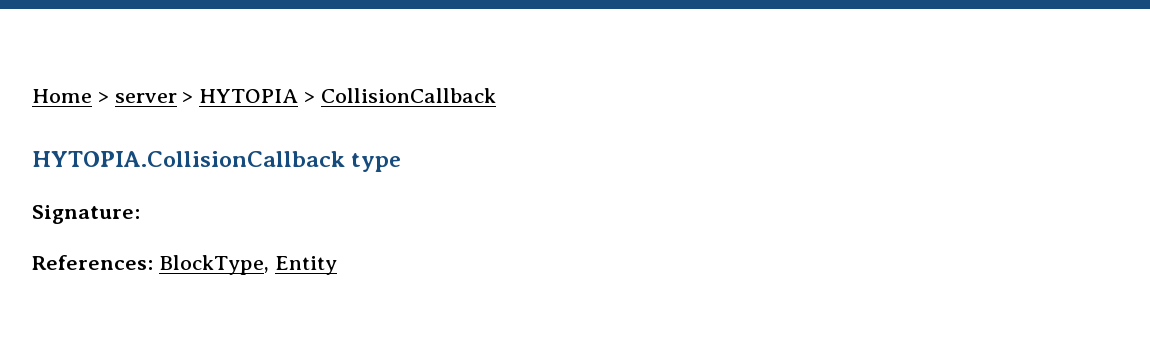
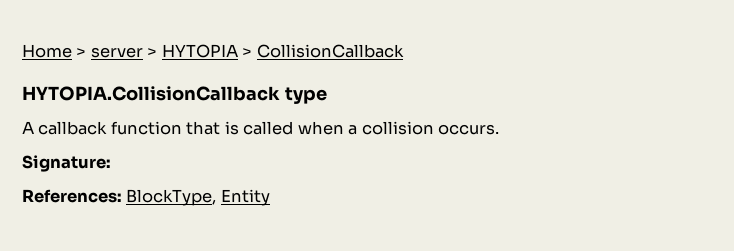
+ A callback function that is called when a collision occurs.

